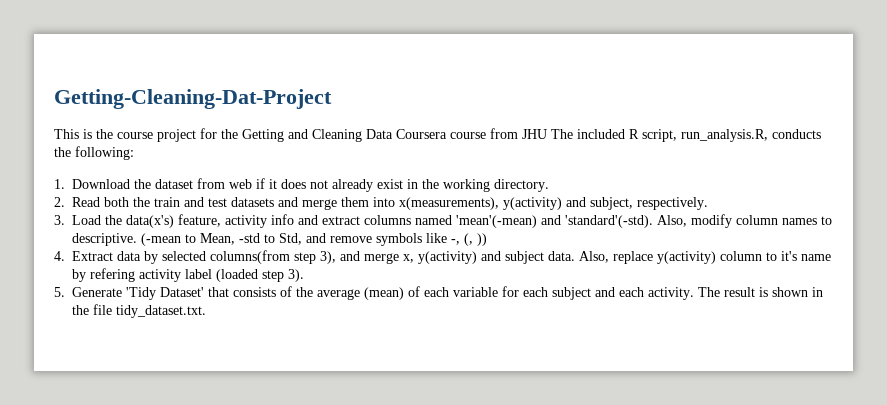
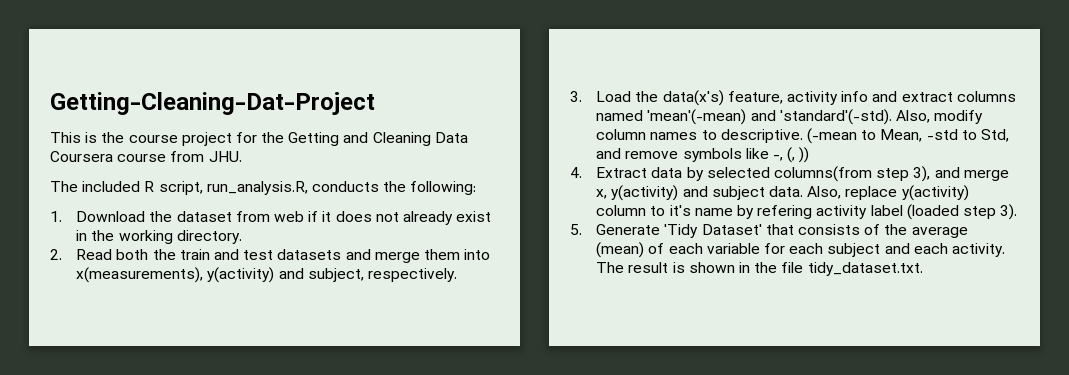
- This is the course project for the Getting and Cleaning Data Coursera course from JHU The included R script, run_analysis.R, conducts the following:
+ This is the course project for the Getting and Cleaning Data Coursera course from JHU.
+ The included R script, run_analysis.R, conducts the following:

